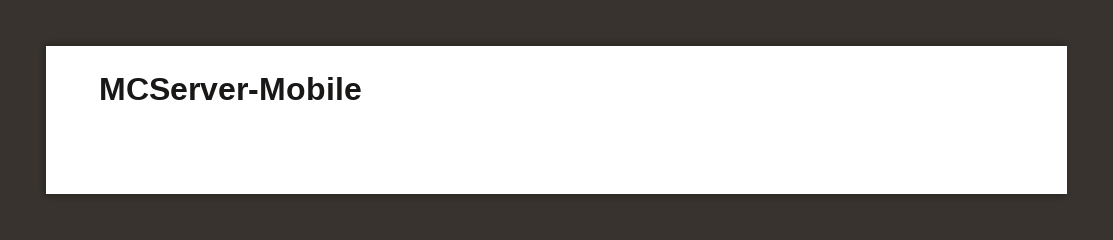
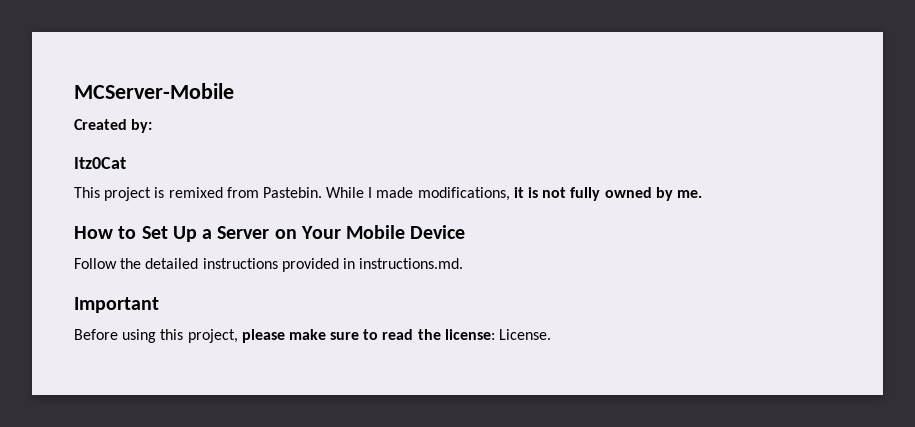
+ Created by:
+ Itz0Cat
+ This project is remixed from Pastebin. While I made modifications, it is not fully owned by me.
+ How to Set Up a Server on Your Mobile Device
+ Follow the detailed instructions provided in instructions.md.
+ Important
+ Before using this project, please make sure to read the license: License.

